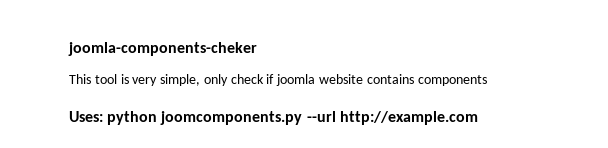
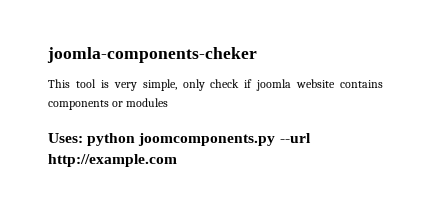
- This tool is very simple, only check if joomla website contains components
+ This tool is very simple, only check if joomla website contains components or modules

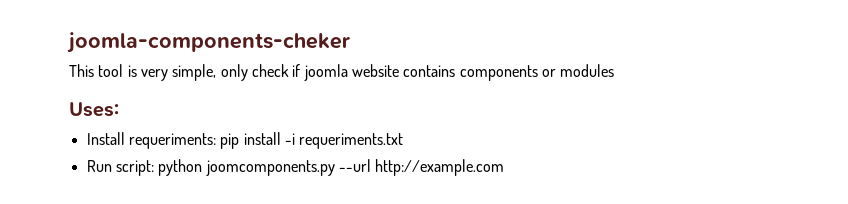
- Uses: python joomcomponents.py --url http://example.com
+ Uses:
+ Install requeriments: pip install -i requeriments.txt
+ Run script: python joomcomponents.py --url http://example.com

